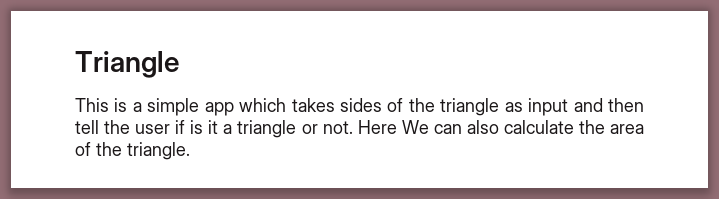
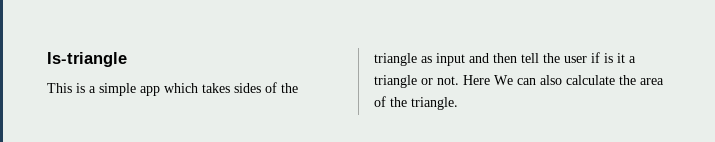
- Triangle
+ Is-triangle

